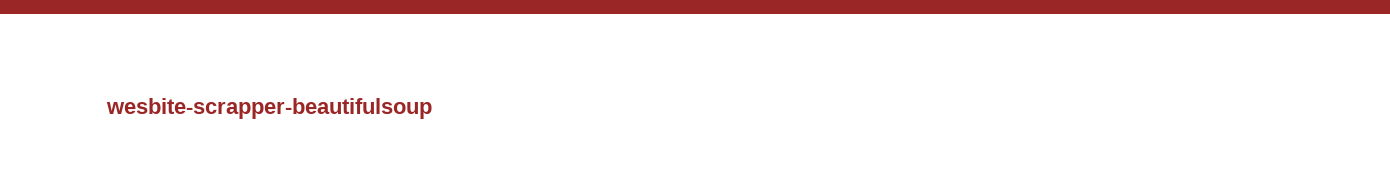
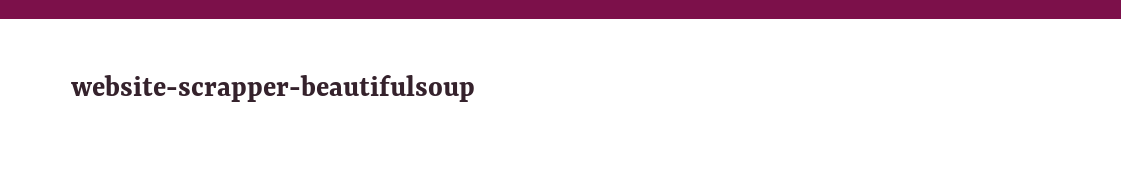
- wesbite-scrapper-beautifulsoup
+ website-scrapper-beautifulsoup

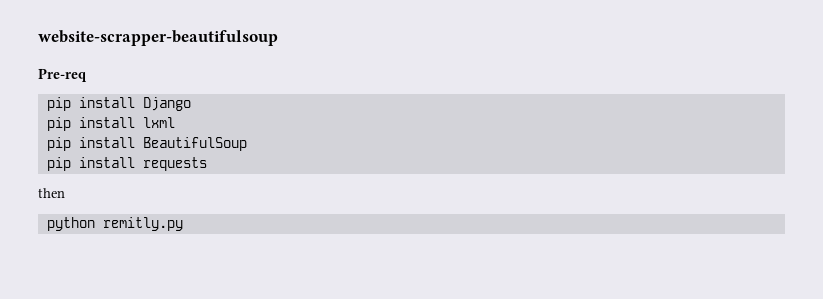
+ Pre-req
+ pip install Django
+ pip install lxml
+ pip install BeautifulSoup
+ pip install requests
+ then
+ python remitly.py

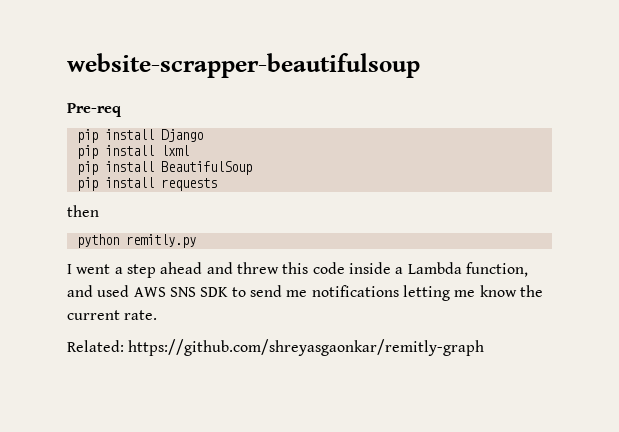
+ I went a step ahead and threw this code inside a Lambda function, and used AWS SNS SDK to send me notifications letting me know the current rate.
+ Related: https://github.com/shreyasgaonkar/remitly-graph

